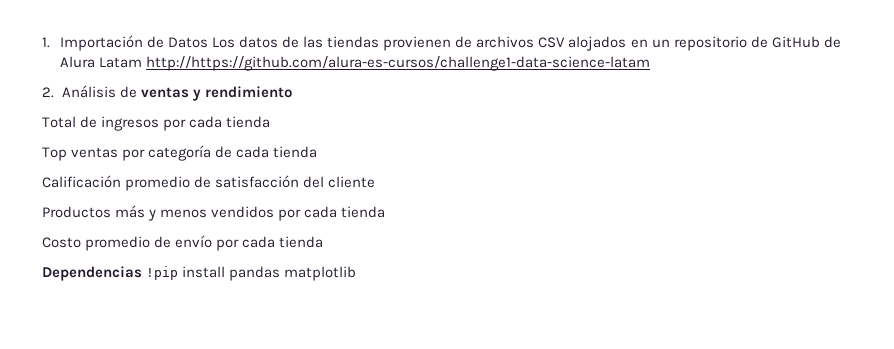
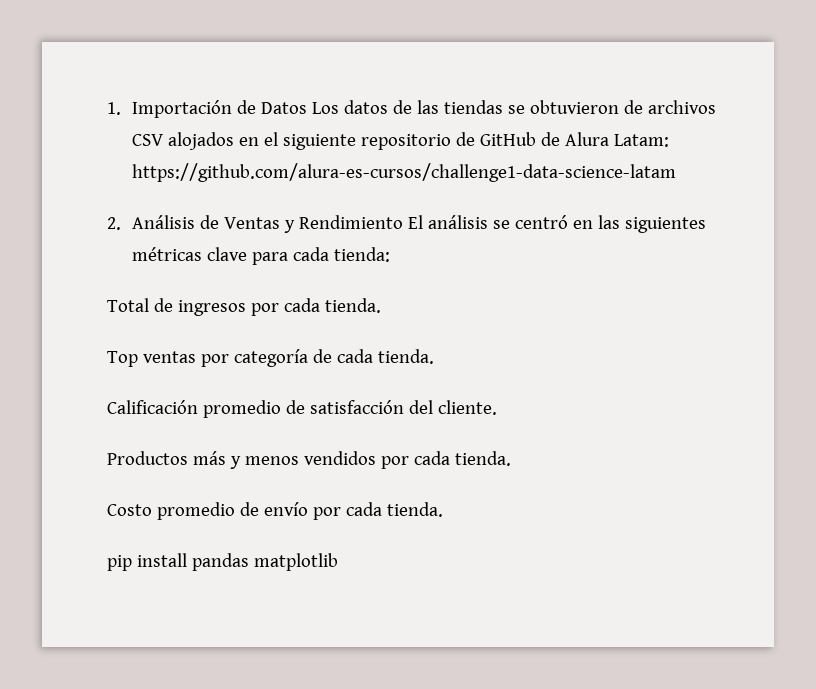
- 1. Importación de Datos Los datos de las tiendas provienen de archivos CSV alojados en un repositorio de GitHub de Alura Latam http://https://github.com/alura-es-cursos/challenge1-data-science-latam
+ 1. Importación de Datos Los datos de las tiendas se obtuvieron de archivos CSV alojados en el siguiente repositorio de GitHub de Alura Latam: https://github.com/alura-es-cursos/challenge1-data-science-latam
- 2. Análisis de ventas y rendimiento
+ 2. Análisis de Ventas y Rendimiento El análisis se centró en las siguientes métricas clave para cada tienda:
- Total de ingresos por cada tienda
+ Total de ingresos por cada tienda.
- Top ventas por categoría de cada tienda
+ Top ventas por categoría de cada tienda.
- Calificación promedio de satisfacción del cliente
+ Calificación promedio de satisfacción del cliente.
- Productos más y menos vendidos por cada tienda
+ Productos más y menos vendidos por cada tienda.
- Costo promedio de envío por cada tienda
- Dependencias !pip install pandas matplotlib
+ Costo promedio de envío por cada tienda.
+ pip install pandas matplotlib

